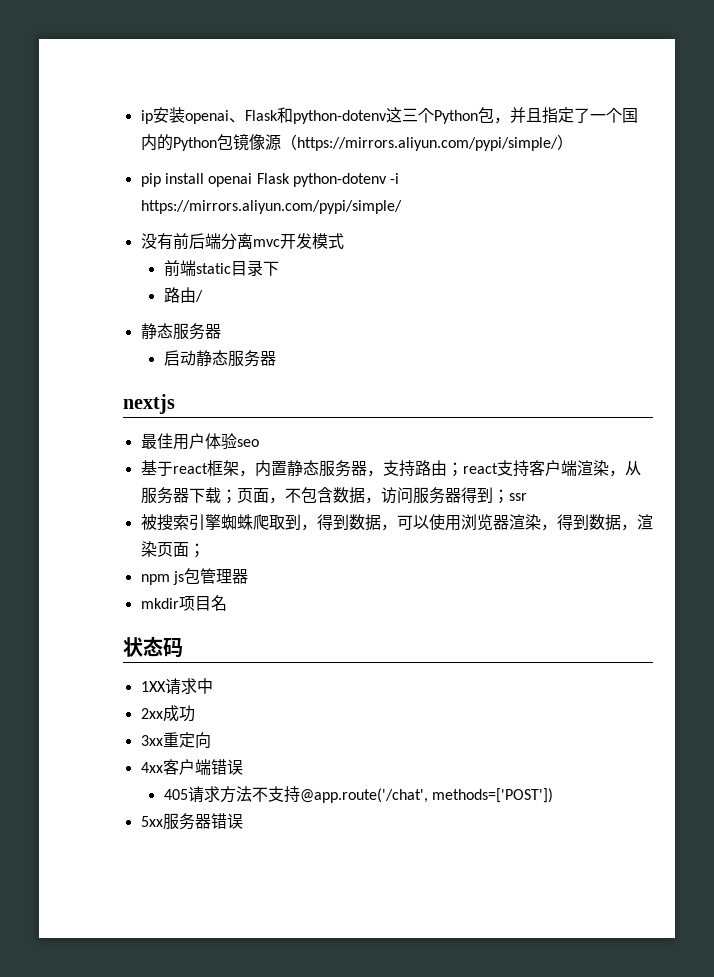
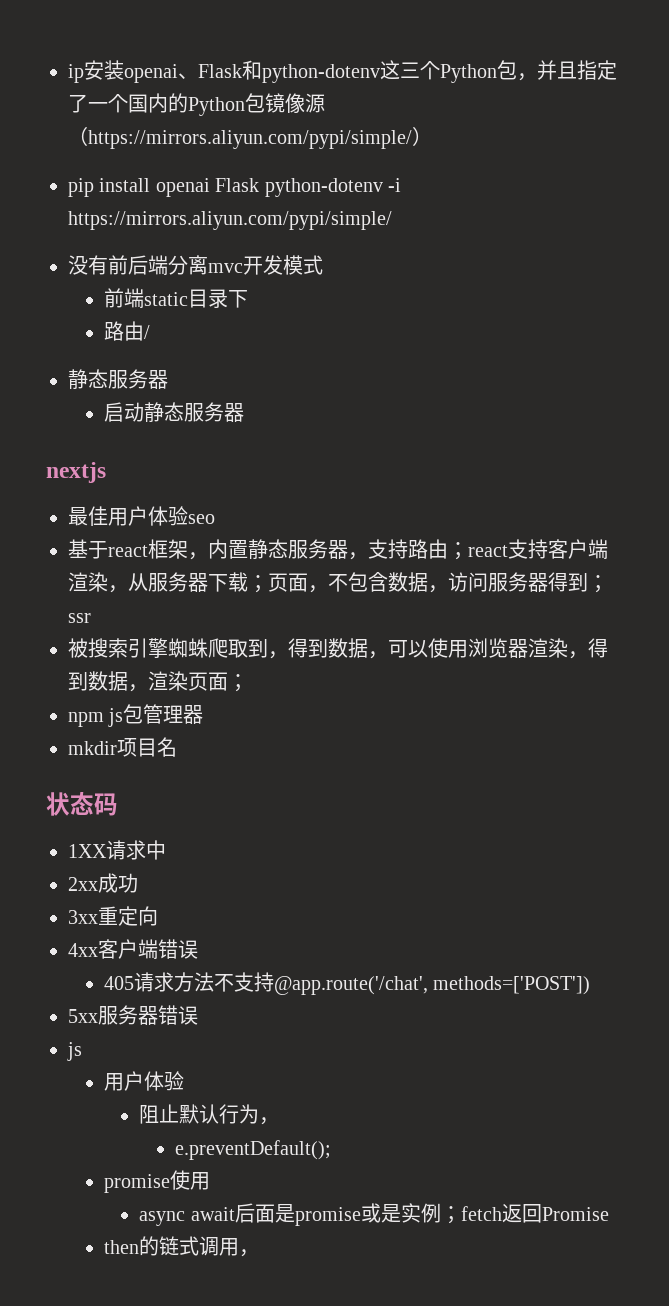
  5xx服务器错误
+ js
+ 用户体验
+ 阻止默认行为，
+ e.preventDefault();
+ promise使用
+ async await后面是promise或是实例；fetch返回Promise
+ then的链式调用，

